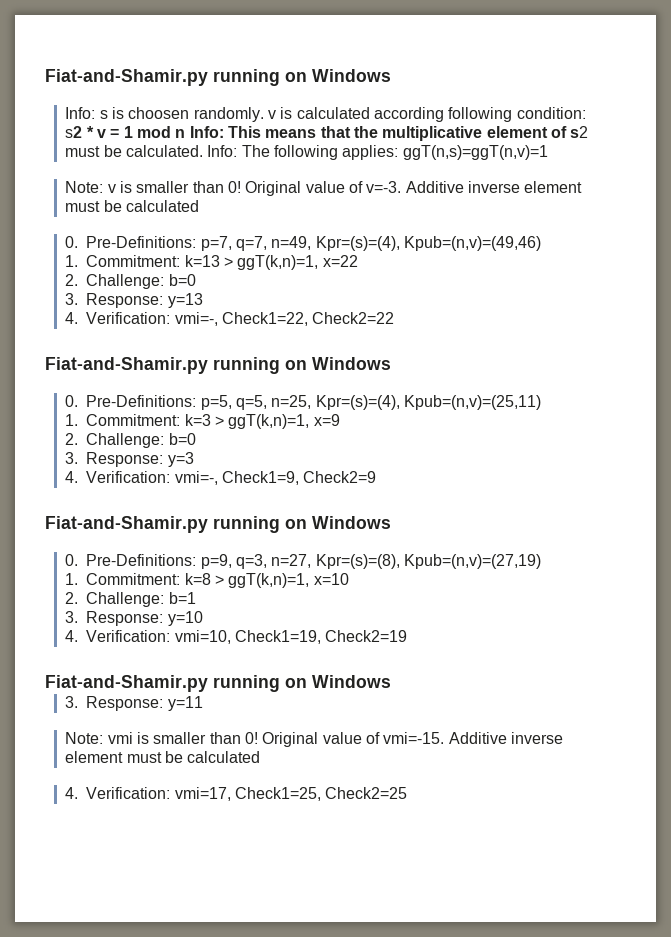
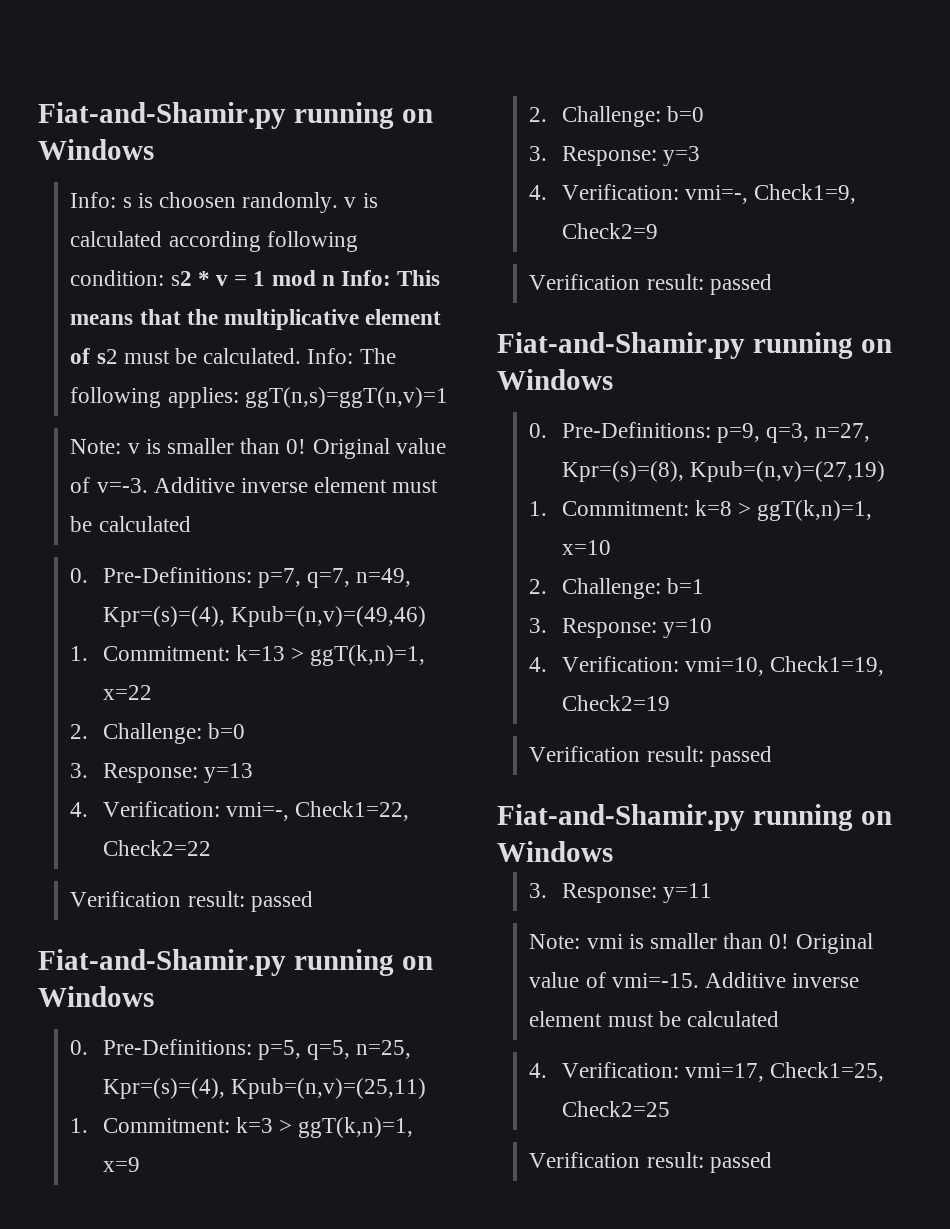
  4. Verification: vmi=-, Check1=22, Check2=22
+ Verification result: passed
  4. Verification: vmi=-, Check1=9, Check2=9
+ Verification result: passed
  4. Verification: vmi=10, Check1=19, Check2=19
+ Verification result: passed
  4. Verification: vmi=17, Check1=25, Check2=25
+ Verification result: passed

